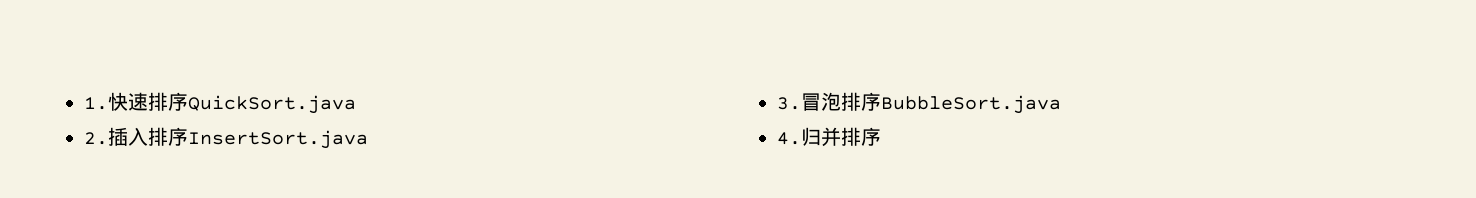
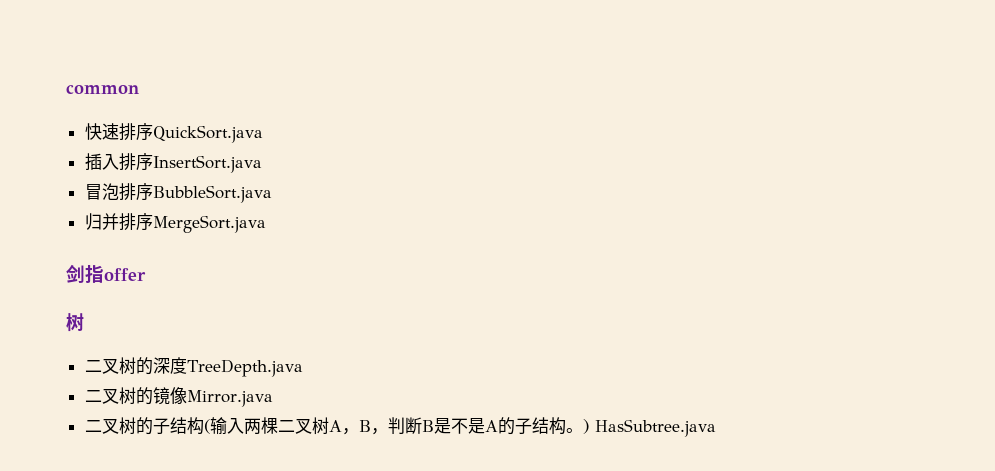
- 1.快速排序QuickSort.java
+ common
+ 快速排序QuickSort.java
- 2.插入排序InsertSort.java
+ 插入排序InsertSort.java
- 3.冒泡排序BubbleSort.java
+ 冒泡排序BubbleSort.java
- 4.归并排序
+ 归并排序MergeSort.java
+ 剑指offer
+ 树
+ 二叉树的深度TreeDepth.java
+ 二叉树的镜像Mirror.java
+ 二叉树的子结构(输入两棵二叉树A，B，判断B是不是A的子结构。) HasSubtree.java

